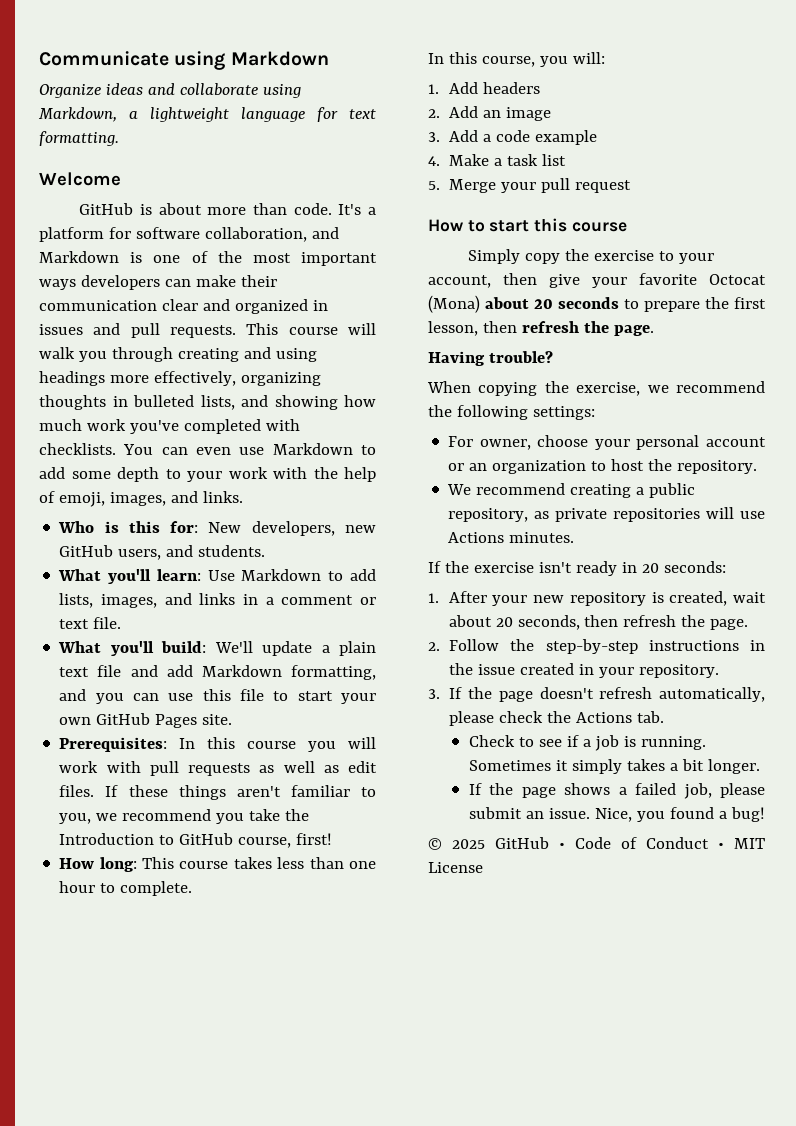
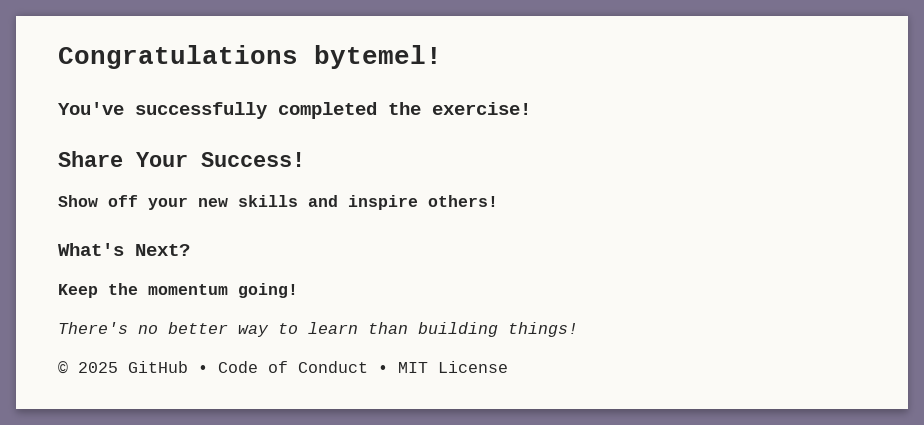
- Communicate using Markdown
- Organize ideas and collaborate using Markdown, a lightweight language for text formatting.
- Welcome
- GitHub is about more than code. It's a platform for software collaboration, and Markdown is one of the most important ways developers can make their communication clear and organized in issues and pull requests. This course will walk you through creating and using headings more effectively, organizing thoughts in bulleted lists, and showing how much work you've completed with checklists. You can even use Markdown to add some depth to your work with the help of emoji, images, and links.
- Who is this for: New developers, new GitHub users, and students.
- What you'll learn: Use Markdown to add lists, images, and links in a comment or text file.
- What you'll build: We'll update a plain text file and add Markdown formatting, and you can use this file to start your own GitHub Pages site.
- Prerequisites: In this course you will work with pull requests as well as edit files. If these things aren't familiar to you, we recommend you take the Introduction to GitHub course, first!
- How long: This course takes less than one hour to complete.
- In this course, you will:
- 1. Add headers
- 2. Add an image
- 3. Add a code example
- 4. Make a task list
- 5. Merge your pull request
- How to start this course
- Simply copy the exercise to your account, then give your favorite Octocat (Mona) about 20 seconds to prepare the first lesson, then refresh the page.
- Having trouble?
- When copying the exercise, we recommend the following settings:
- For owner, choose your personal account or an organization to host the repository.
- We recommend creating a public repository, as private repositories will use Actions minutes.
- If the exercise isn't ready in 20 seconds:
- 1. After your new repository is created, wait about 20 seconds, then refresh the page.
- 2. Follow the step-by-step instructions in the issue created in your repository.
- 3. If the page doesn't refresh automatically, please check the Actions tab.
- Check to see if a job is running. Sometimes it simply takes a bit longer.
- If the page shows a failed job, please submit an issue. Nice, you found a bug!
+ Congratulations bytemel!
+ You've successfully completed the exercise!
+ Share Your Success!
+ Show off your new skills and inspire others!
+ What's Next?
+ Keep the momentum going!
+ There's no better way to learn than building things!

